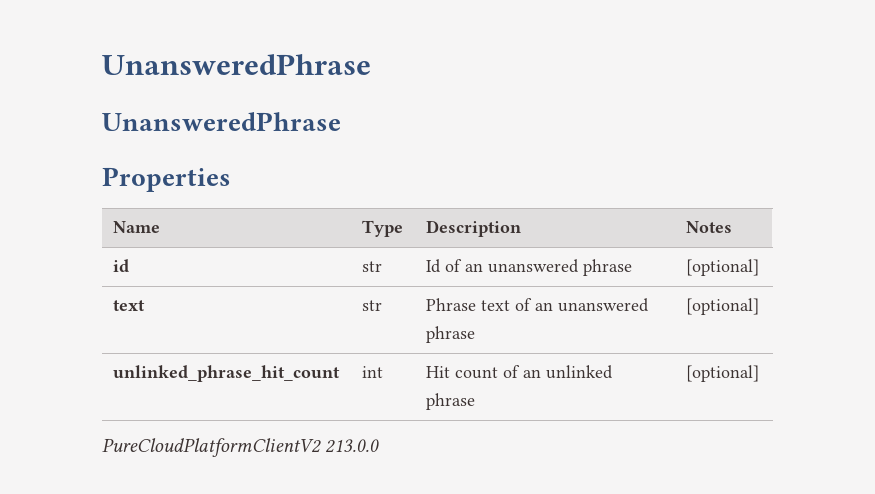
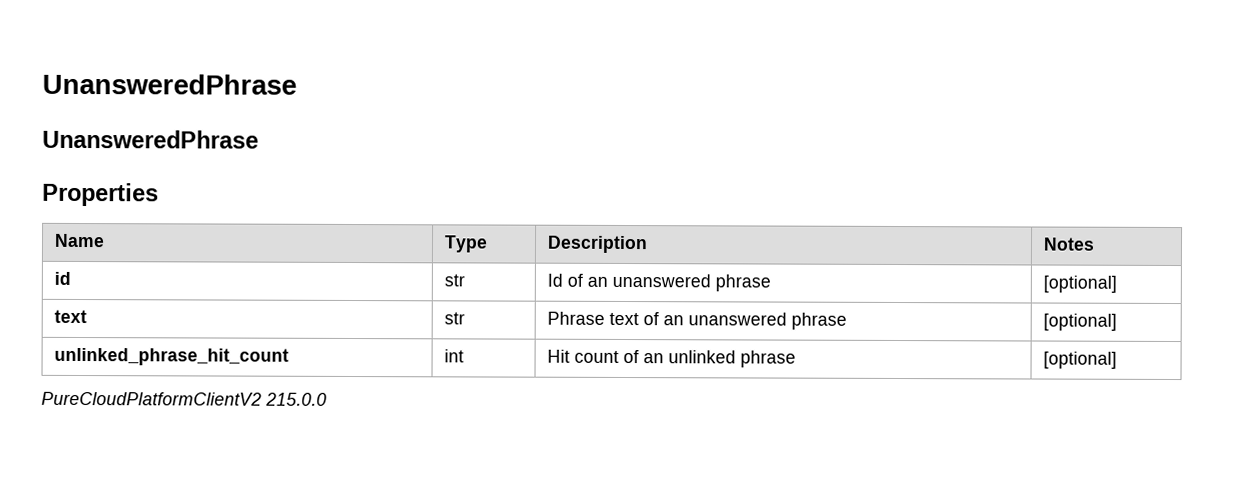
- PureCloudPlatformClientV2 213.0.0
+ PureCloudPlatformClientV2 215.0.0

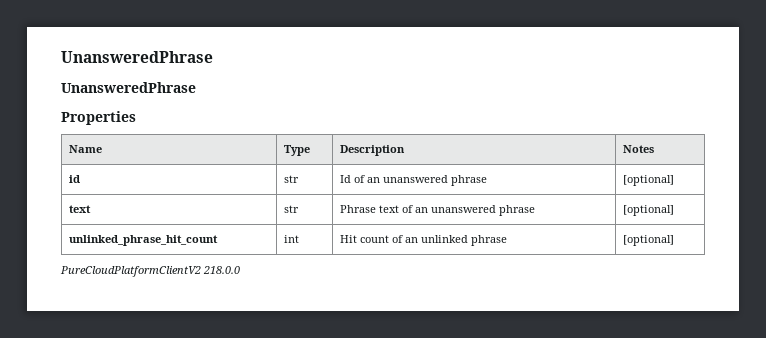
- PureCloudPlatformClientV2 215.0.0
+ PureCloudPlatformClientV2 218.0.0

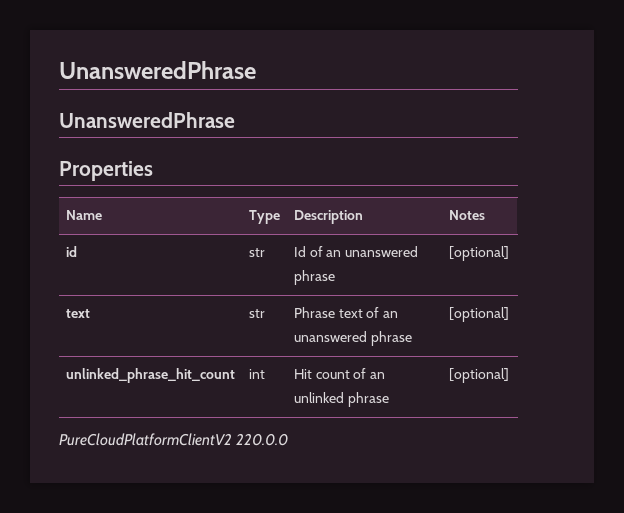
- PureCloudPlatformClientV2 218.0.0
+ PureCloudPlatformClientV2 220.0.0

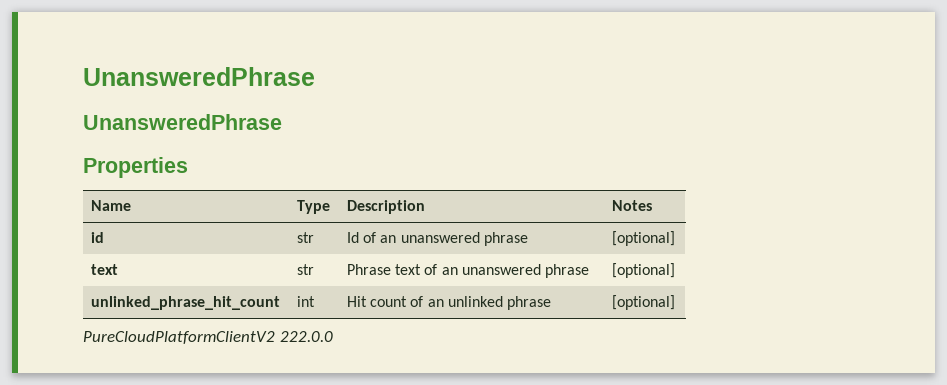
- PureCloudPlatformClientV2 220.0.0
+ PureCloudPlatformClientV2 222.0.0

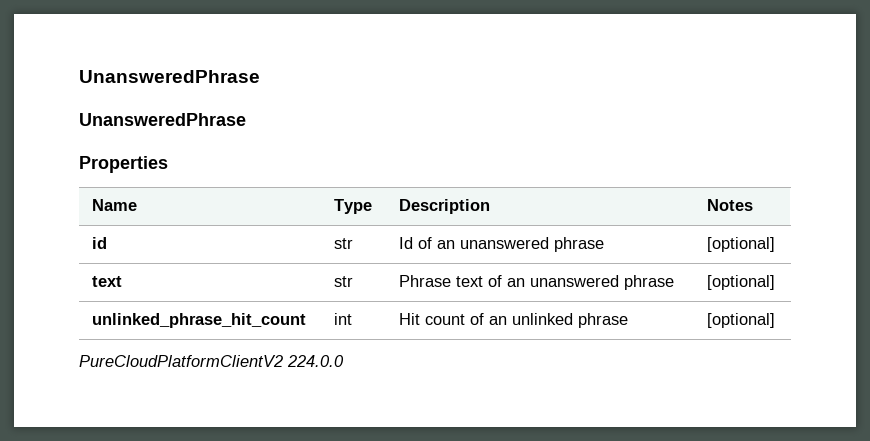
- PureCloudPlatformClientV2 222.0.0
+ PureCloudPlatformClientV2 224.0.0

